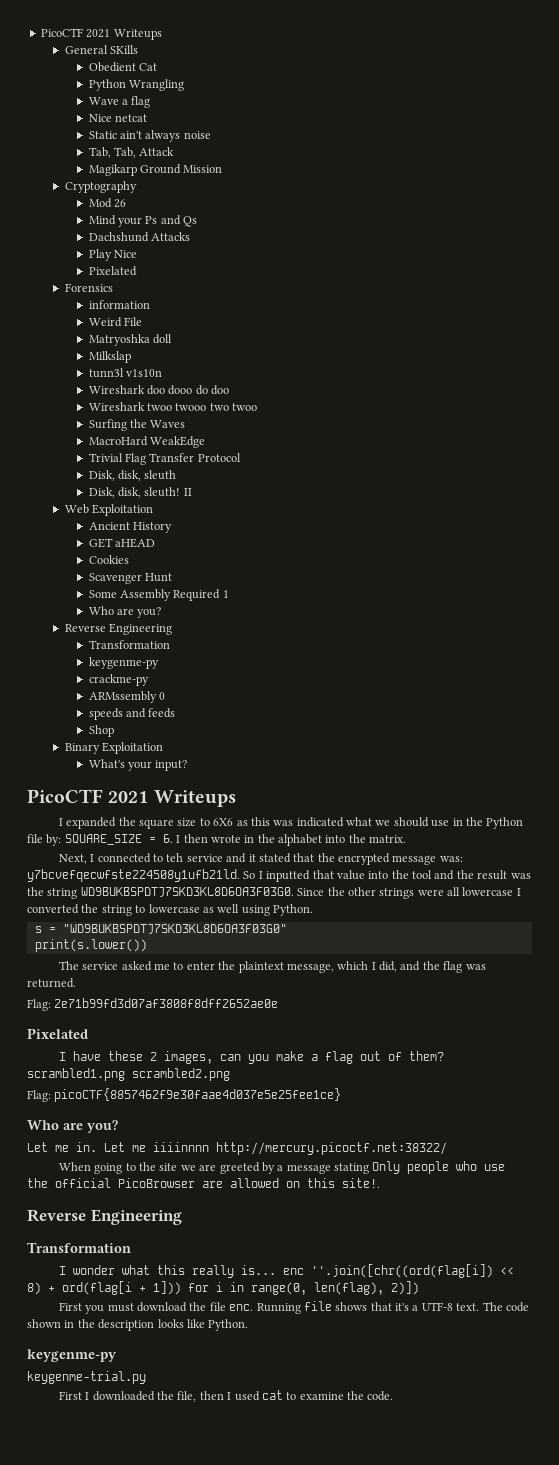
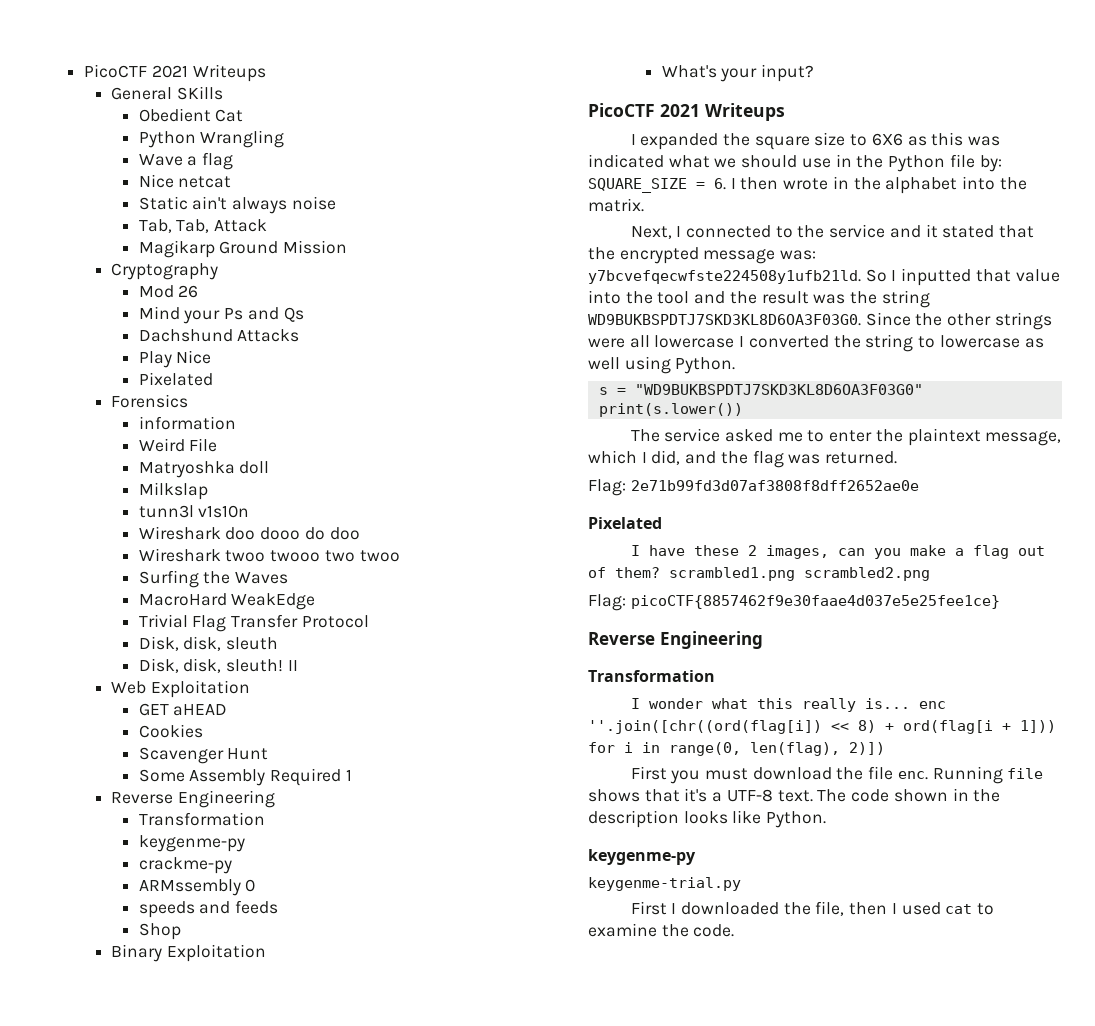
- Ancient History
  Some Assembly Required 1
- Who are you?
- Next, I connected to teh service and it stated that the encrypted message was: y7bcvefqecwfste224508y1ufb21ld.
+ Next, I connected to the service and it stated that the encrypted message was: y7bcvefqecwfste224508y1ufb21ld.
  Flag: picoCTF{8857462f9e30faae4d037e5e25fee1ce}
- Who are you?
- Let me in. Let me iiiinnnn http://mercury.picoctf.net:38322/
- When going to the site we are greeted by a message stating Only people who use the official PicoBrowser are allowed on this site!.

